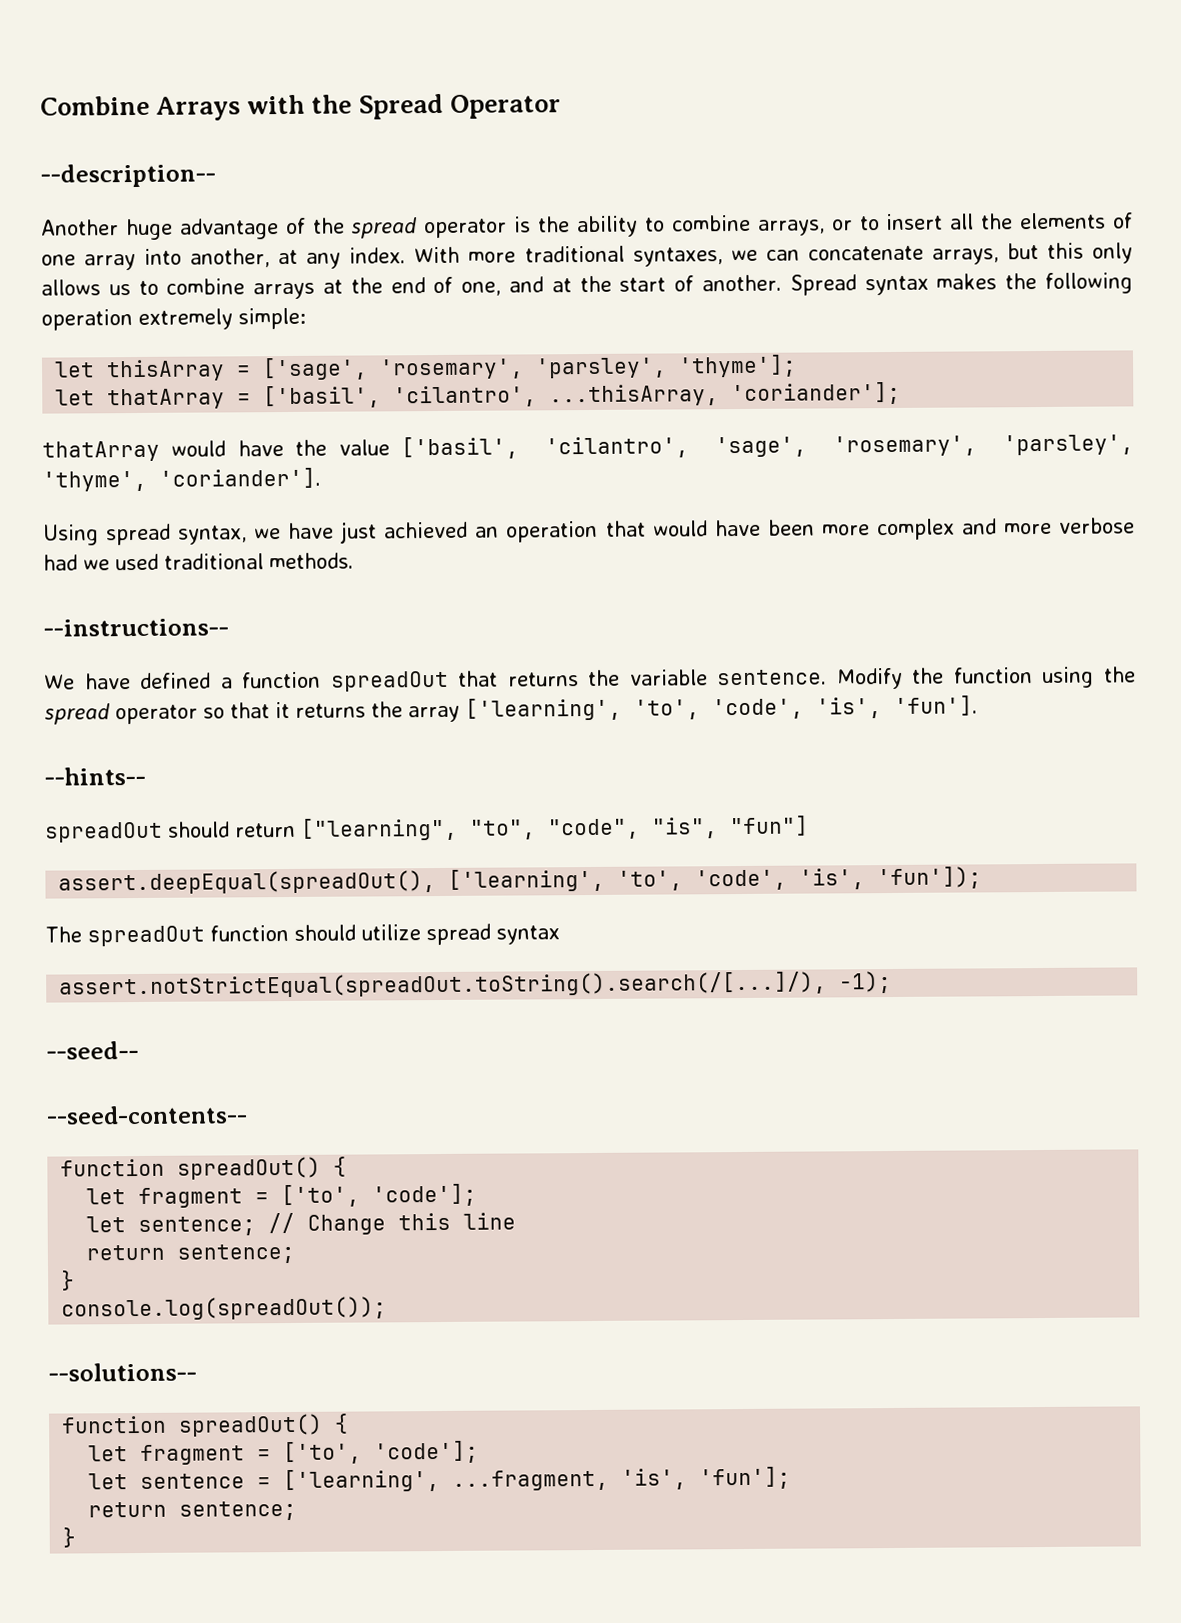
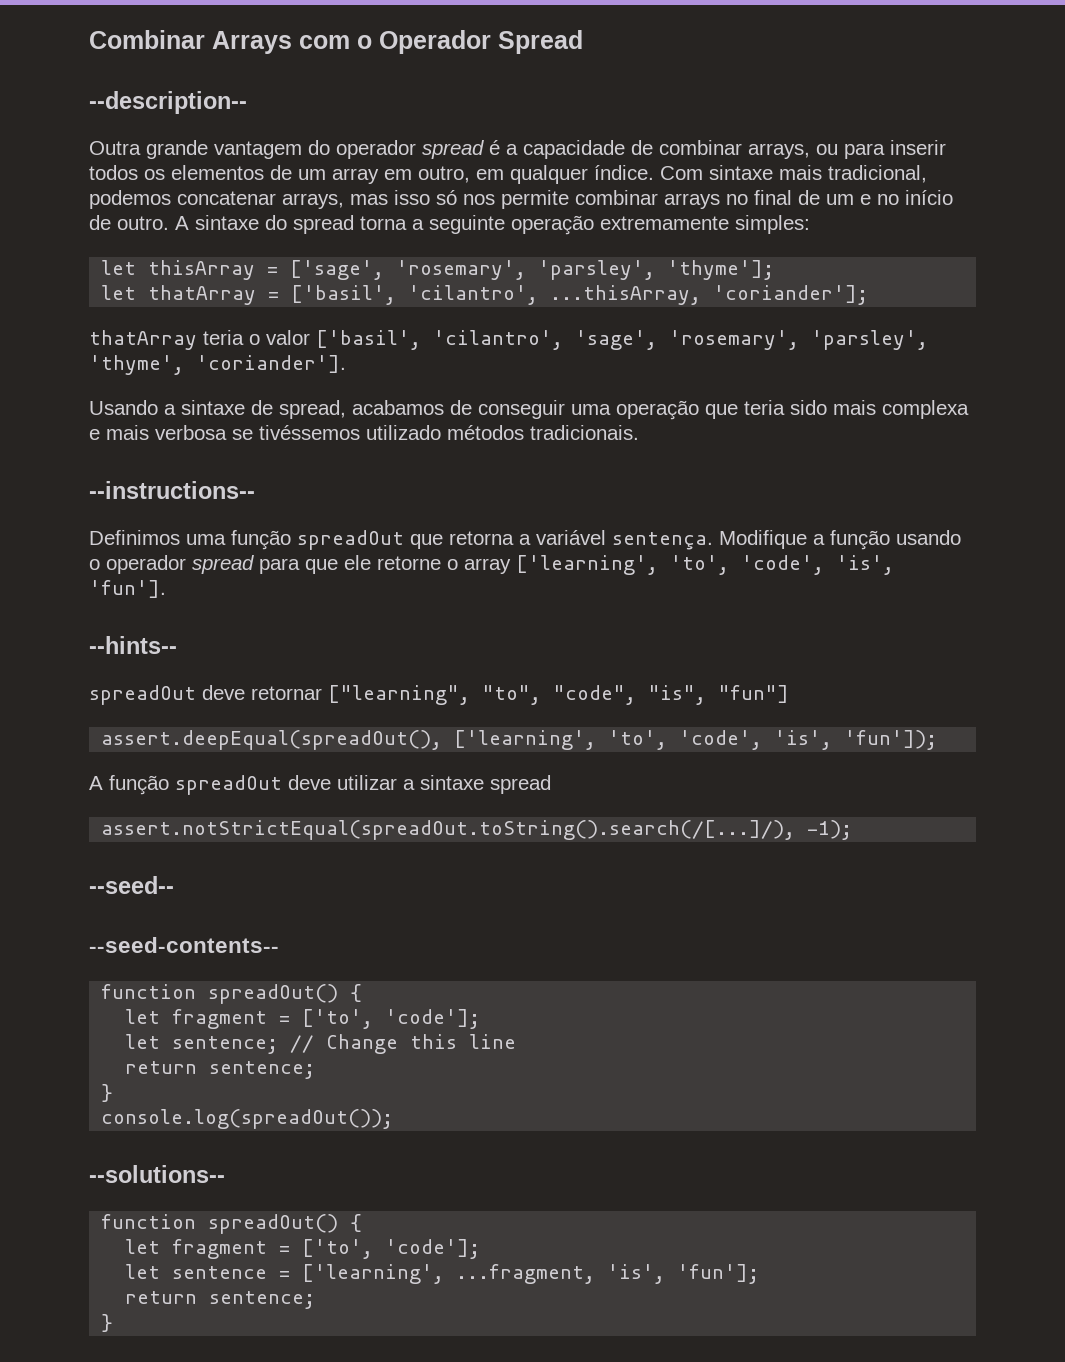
- Combine Arrays with the Spread Operator
+ Combinar Arrays com o Operador Spread
- Another huge advantage of the spread operator is the ability to combine arrays, or to insert all the elements of one array into another, at any index. With more traditional syntaxes, we can concatenate arrays, but this only allows us to combine arrays at the end of one, and at the start of another. Spread syntax makes the following operation extremely simple:
+ Outra grande vantagem do operador spread é a capacidade de combinar arrays, ou para inserir todos os elementos de um array em outro, em qualquer índice. Com sintaxe mais tradicional, podemos concatenar arrays, mas isso só nos permite combinar arrays no final de um e no início de outro. A sintaxe do spread torna a seguinte operação extremamente simples:
- thatArray would have the value ['basil', 'cilantro', 'sage', 'rosemary', 'parsley', 'thyme', 'coriander'].
+ thatArray teria o valor ['basil', 'cilantro', 'sage', 'rosemary', 'parsley', 'thyme', 'coriander'].
- Using spread syntax, we have just achieved an operation that would have been more complex and more verbose had we used traditional methods.
+ Usando a sintaxe de spread, acabamos de conseguir uma operação que teria sido mais complexa e mais verbosa se tivéssemos utilizado métodos tradicionais.
  --instructions--
- We have defined a function spreadOut that returns the variable sentence. Modify the function using the spread operator so that it returns the array ['learning', 'to', 'code', 'is', 'fun'].
+ Definimos uma função spreadOut que retorna a variável sentença. Modifique a função usando o operador spread para que ele retorne o array ['learning', 'to', 'code', 'is', 'fun'].
- spreadOut should return ["learning", "to", "code", "is", "fun"]
+ spreadOut deve retornar ["learning", "to", "code", "is", "fun"]
- The spreadOut function should utilize spread syntax
+ A função spreadOut deve utilizar a sintaxe spread

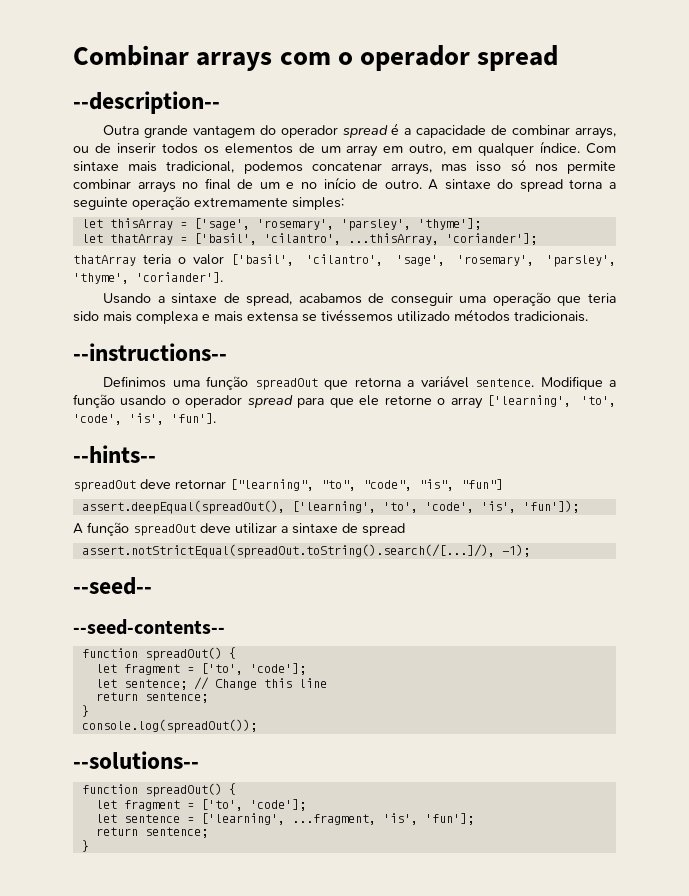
- Combinar Arrays com o Operador Spread
+ Combinar arrays com o operador spread
- Outra grande vantagem do operador spread é a capacidade de combinar arrays, ou para inserir todos os elementos de um array em outro, em qualquer índice.
+ Outra grande vantagem do operador spread é a capacidade de combinar arrays, ou de inserir todos os elementos de um array em outro, em qualquer índice.
- Usando a sintaxe de spread, acabamos de conseguir uma operação que teria sido mais complexa e mais verbosa se tivéssemos utilizado métodos tradicionais.
+ Usando a sintaxe de spread, acabamos de conseguir uma operação que teria sido mais complexa e mais extensa se tivéssemos utilizado métodos tradicionais.
- Definimos uma função spreadOut que retorna a variável sentença.
+ Definimos uma função spreadOut que retorna a variável sentence.
- A função spreadOut deve utilizar a sintaxe spread
+ A função spreadOut deve utilizar a sintaxe de spread

